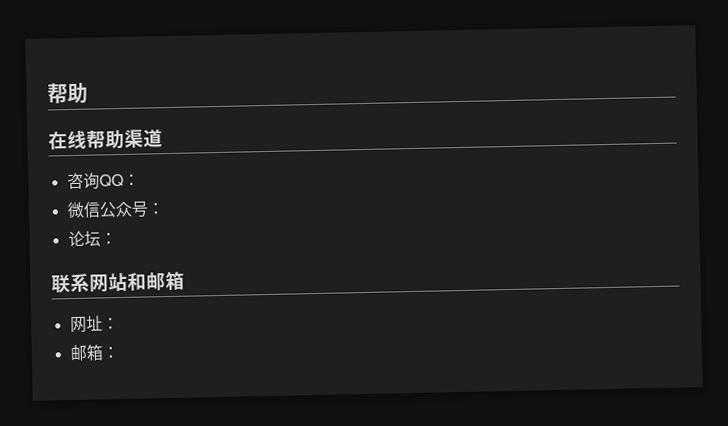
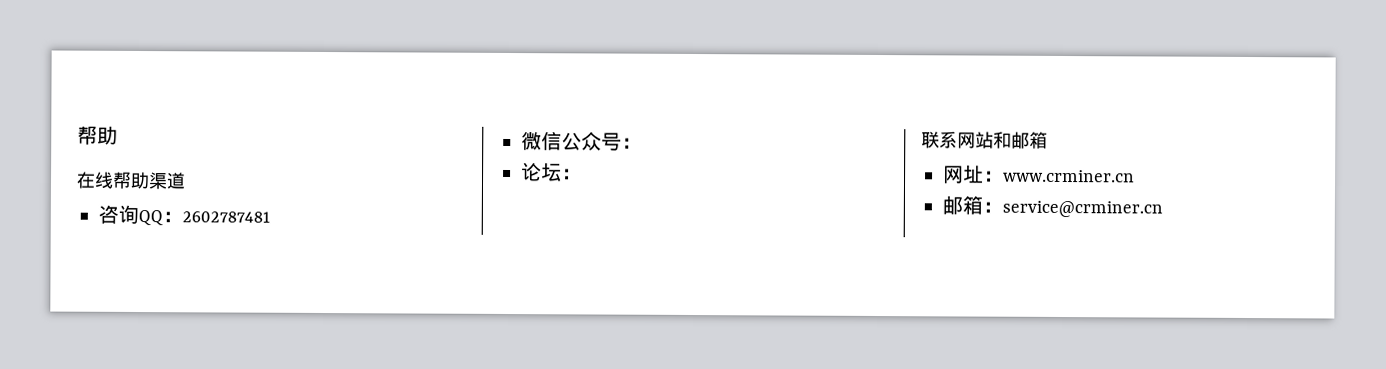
- 咨询QQ：
+ 咨询QQ：2602787481
- 网址：
+ 网址：www.crminer.cn
- 邮箱：
+ 邮箱：service@crminer.cn

